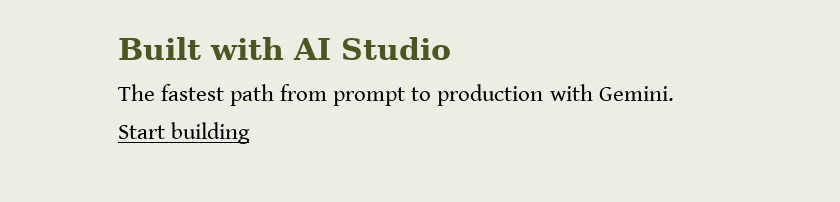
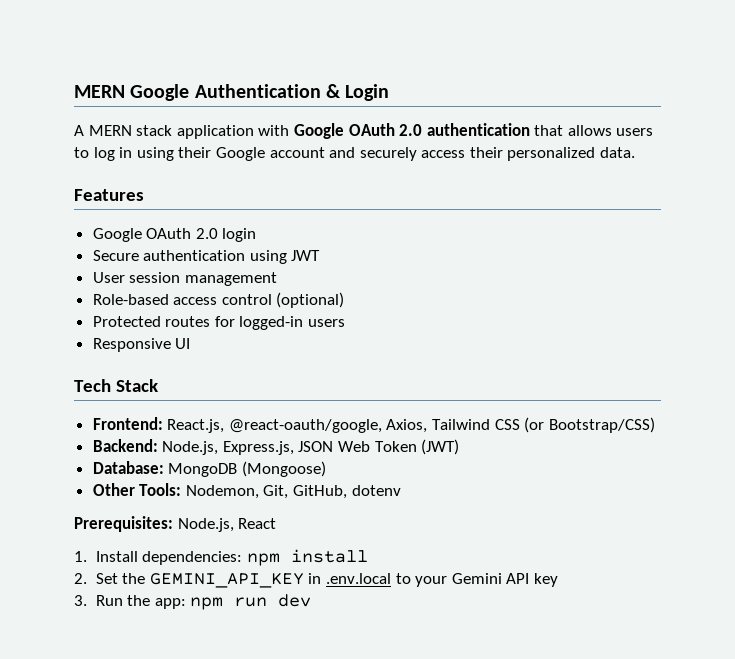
- Built with AI Studio
- The fastest path from prompt to production with Gemini.
- Start building
+ MERN Google Authentication & Login
+ A MERN stack application with Google OAuth 2.0 authentication that allows users to log in using their Google account and securely access their personalized data.
+ Features
+ Google OAuth 2.0 login
+ Secure authentication using JWT
+ User session management
+ Role-based access control (optional)
+ Protected routes for logged-in users
+ Responsive UI
+ Tech Stack
+ Frontend: React.js, @react-oauth/google, Axios, Tailwind CSS (or Bootstrap/CSS)
+ Backend: Node.js, Express.js, JSON Web Token (JWT)
+ Database: MongoDB (Mongoose)
+ Other Tools: Nodemon, Git, GitHub, dotenv
+ Prerequisites: Node.js, React
+ 1. Install dependencies: npm install
+ 2. Set the GEMINI_API_KEY in .env.local to your Gemini API key
+ 3. Run the app: npm run dev

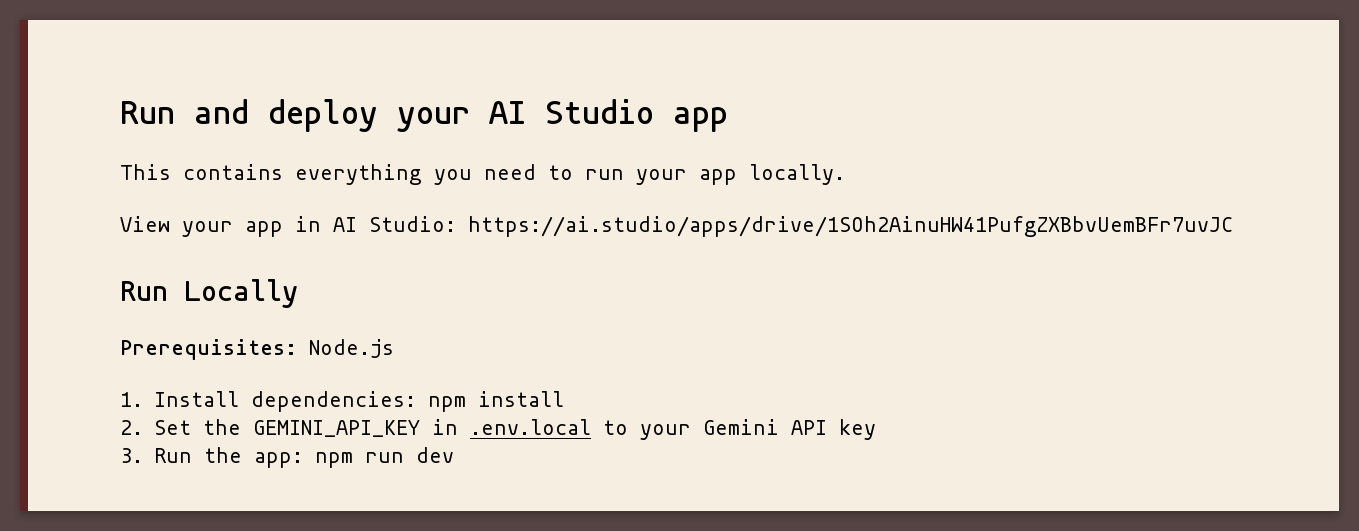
- MERN Google Authentication & Login
- A MERN stack application with Google OAuth 2.0 authentication that allows users to log in using their Google account and securely access their personalized data.
- Features
- Google OAuth 2.0 login
- Secure authentication using JWT
- User session management
- Role-based access control (optional)
- Protected routes for logged-in users
- Responsive UI
- Tech Stack
- Frontend: React.js, @react-oauth/google, Axios, Tailwind CSS (or Bootstrap/CSS)
- Backend: Node.js, Express.js, JSON Web Token (JWT)
- Database: MongoDB (Mongoose)
- Other Tools: Nodemon, Git, GitHub, dotenv
+ Run and deploy your AI Studio app
+ This contains everything you need to run your app locally.
+ View your app in AI Studio: https://ai.studio/apps/drive/1SOh2AinuHW41PufgZXBbvUemBFr7uvJC
+ Run Locally
- Prerequisites: Node.js, React
+ Prerequisites: Node.js

